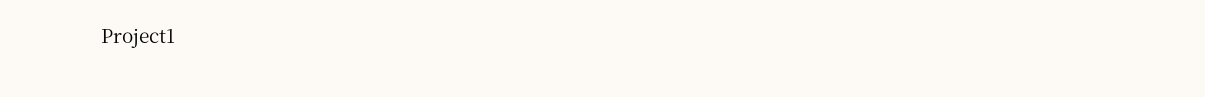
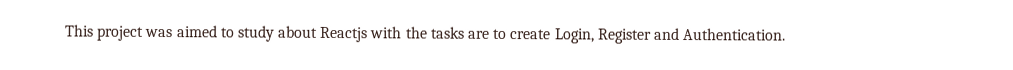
- Project1
+ This project was aimed to study about Reactjs with the tasks are to create Login, Register and Authentication.

